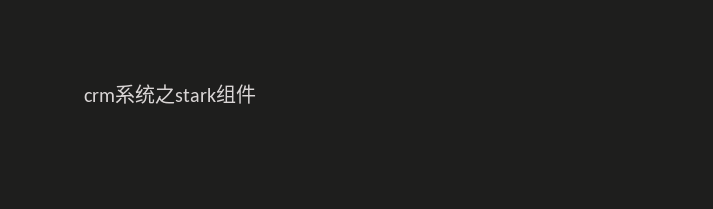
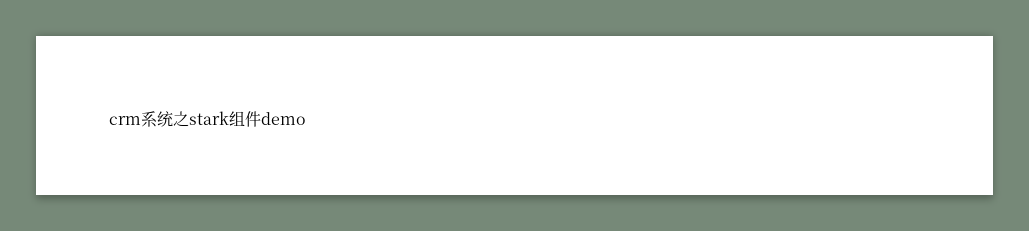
- crm系统之stark组件
+ crm系统之stark组件demo

